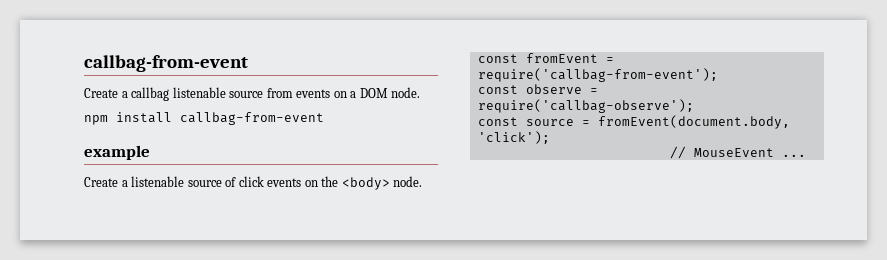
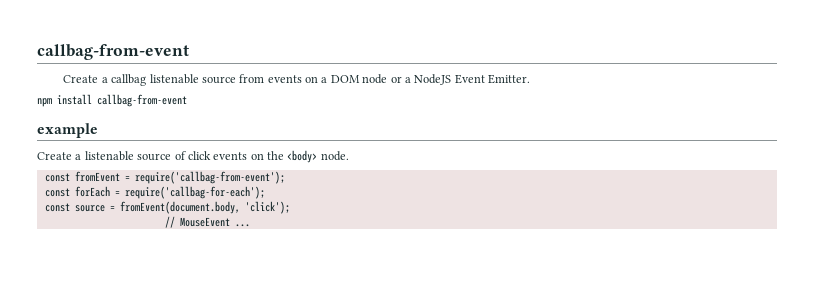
- Create a callbag listenable source from events on a DOM node.
+ Create a callbag listenable source from events on a DOM node or a NodeJS Event Emitter.
- const observe = require('callbag-observe');
+ const forEach = require('callbag-for-each');

